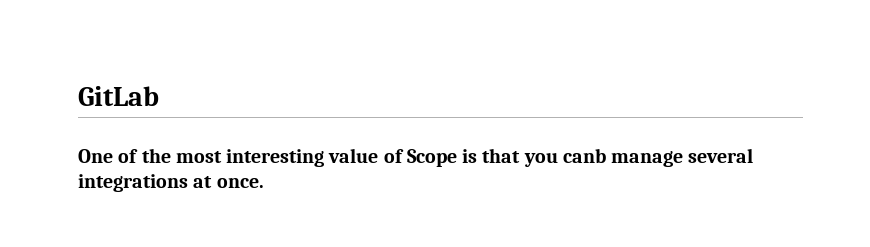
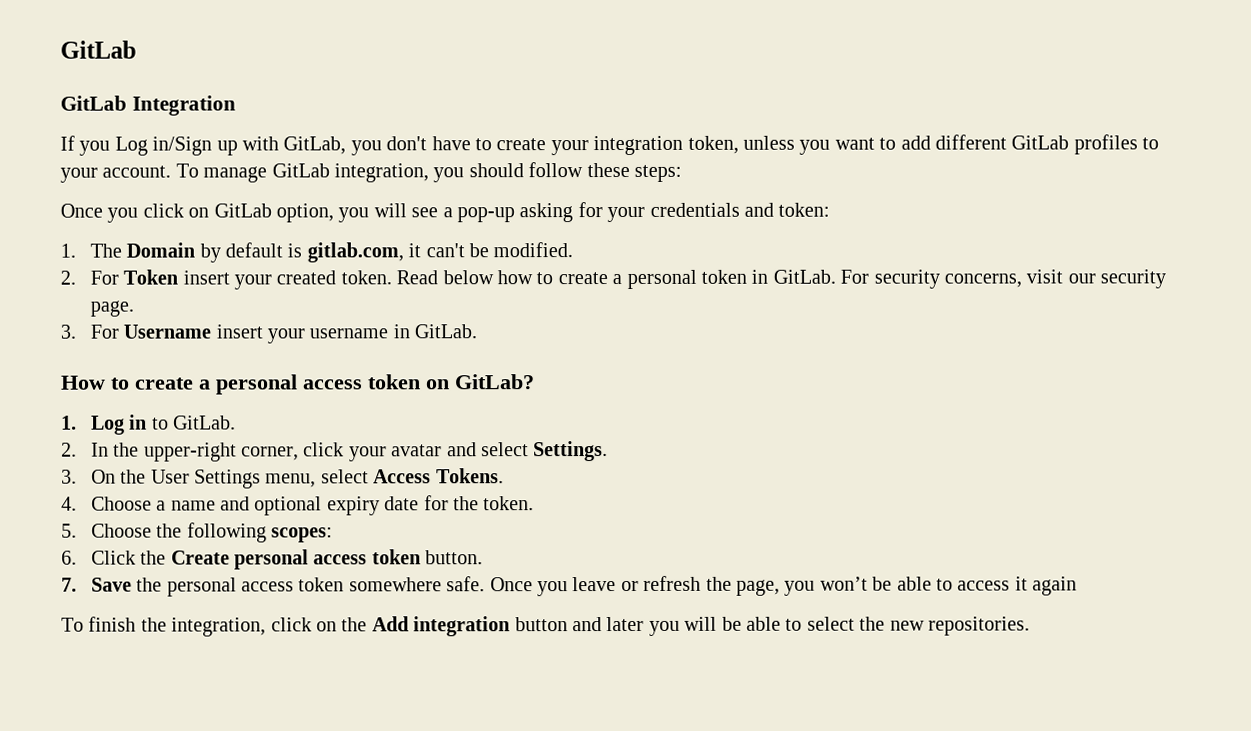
- One of the most interesting value of Scope is that you canb manage several integrations at once.
+ GitLab Integration
+ If you Log in/Sign up with GitLab, you don't have to create your integration token, unless you want to add different GitLab profiles to your account. To manage GitLab integration, you should follow these steps:
+ Once you click on GitLab option, you will see a pop-up asking for your credentials and token:
+ 1. The Domain by default is gitlab.com, it can't be modified.
+ 2. For Token insert your created token. Read below how to create a personal token in GitLab. For security concerns, visit our security page.
+ 3. For Username insert your username in GitLab.
+ How to create a personal access token on GitLab?
+ 1. Log in to GitLab.
+ 2. In the upper-right corner, click your avatar and select Settings.
+ 3. On the User Settings menu, select Access Tokens.
+ 4. Choose a name and optional expiry date for the token.
+ 5. Choose the following scopes:
+ 6. Click the Create personal access token button.
+ 7. Save the personal access token somewhere safe. Once you leave or refresh the page, you won’t be able to access it again
+ To finish the integration, click on the Add integration button and later you will be able to select the new repositories.

